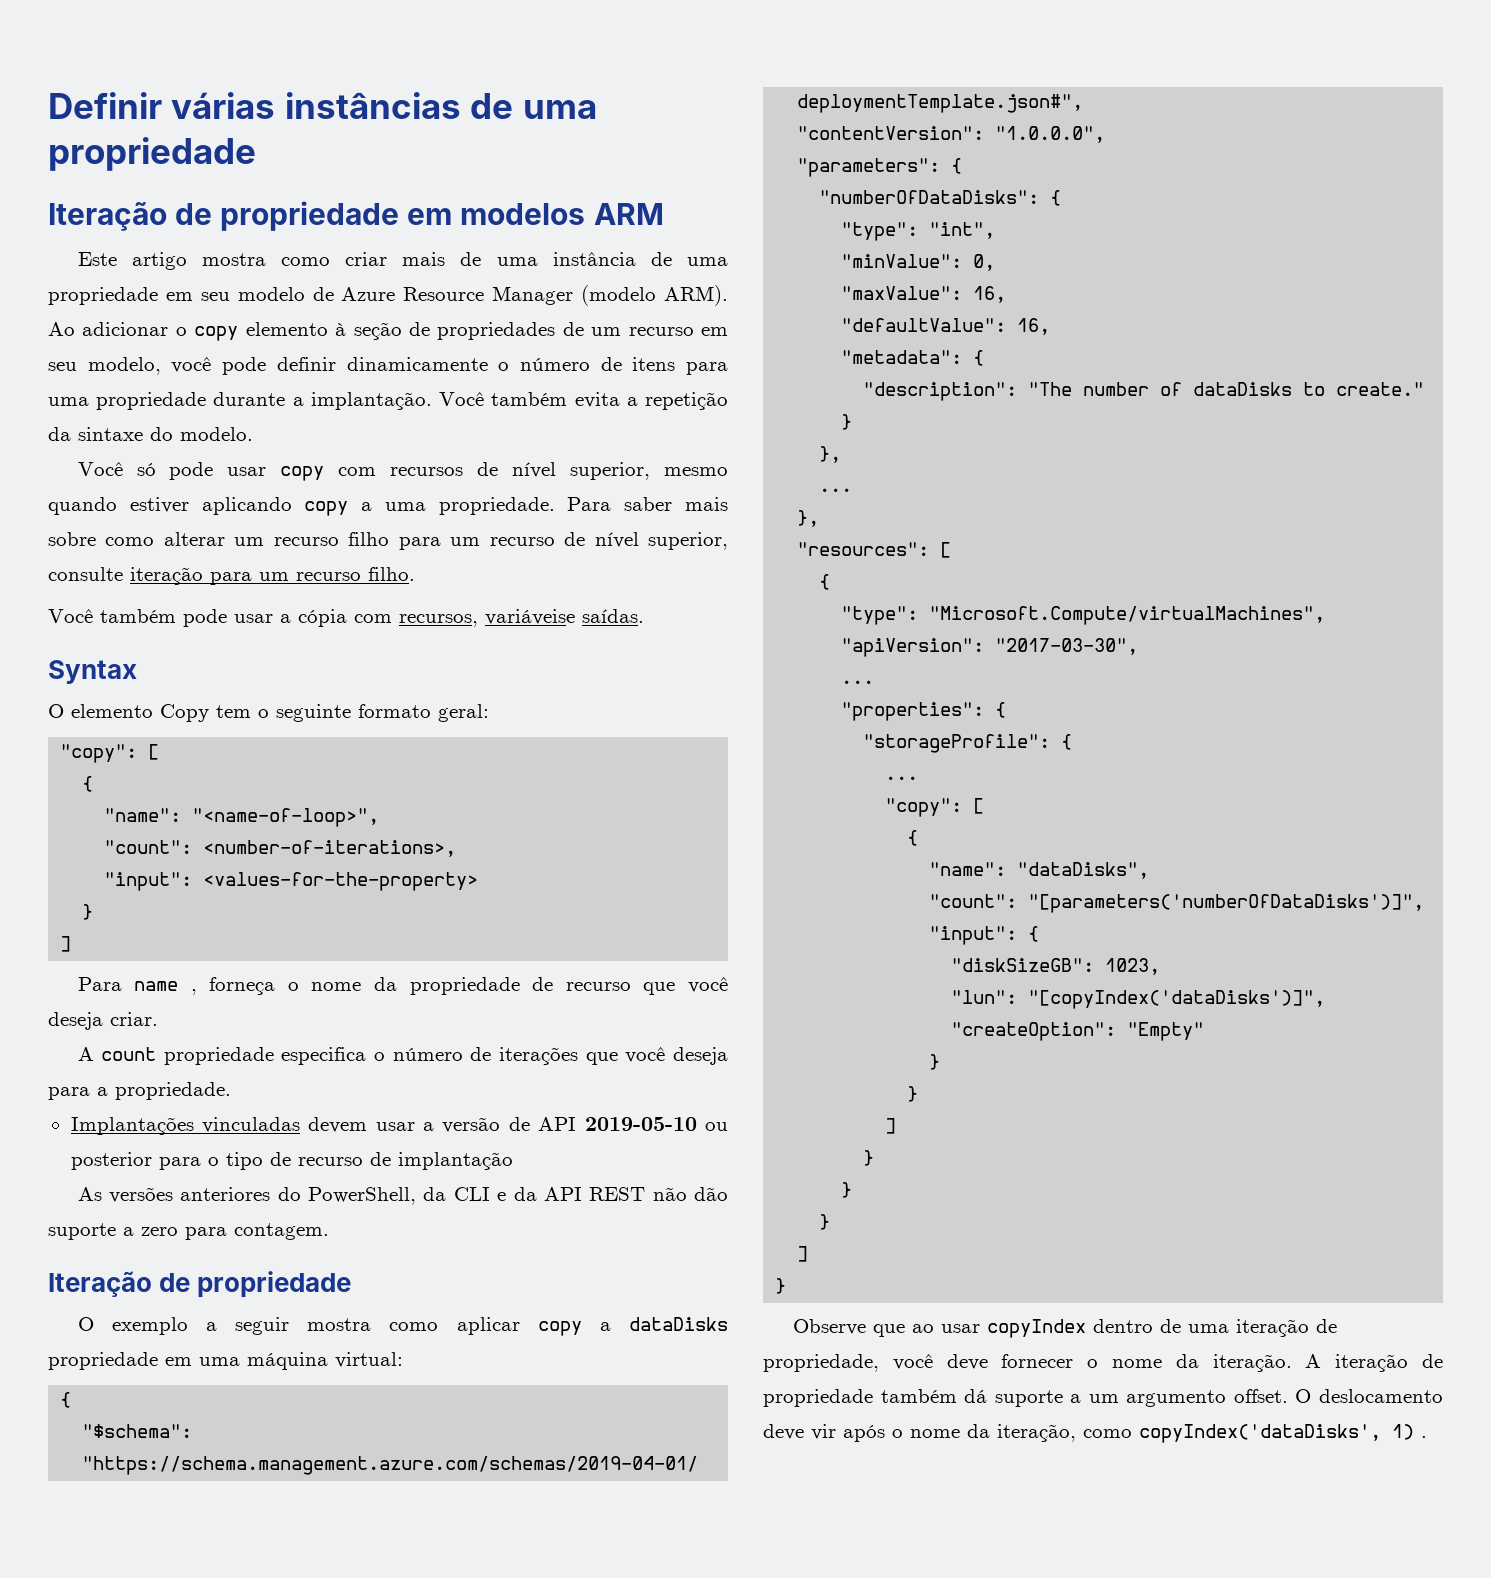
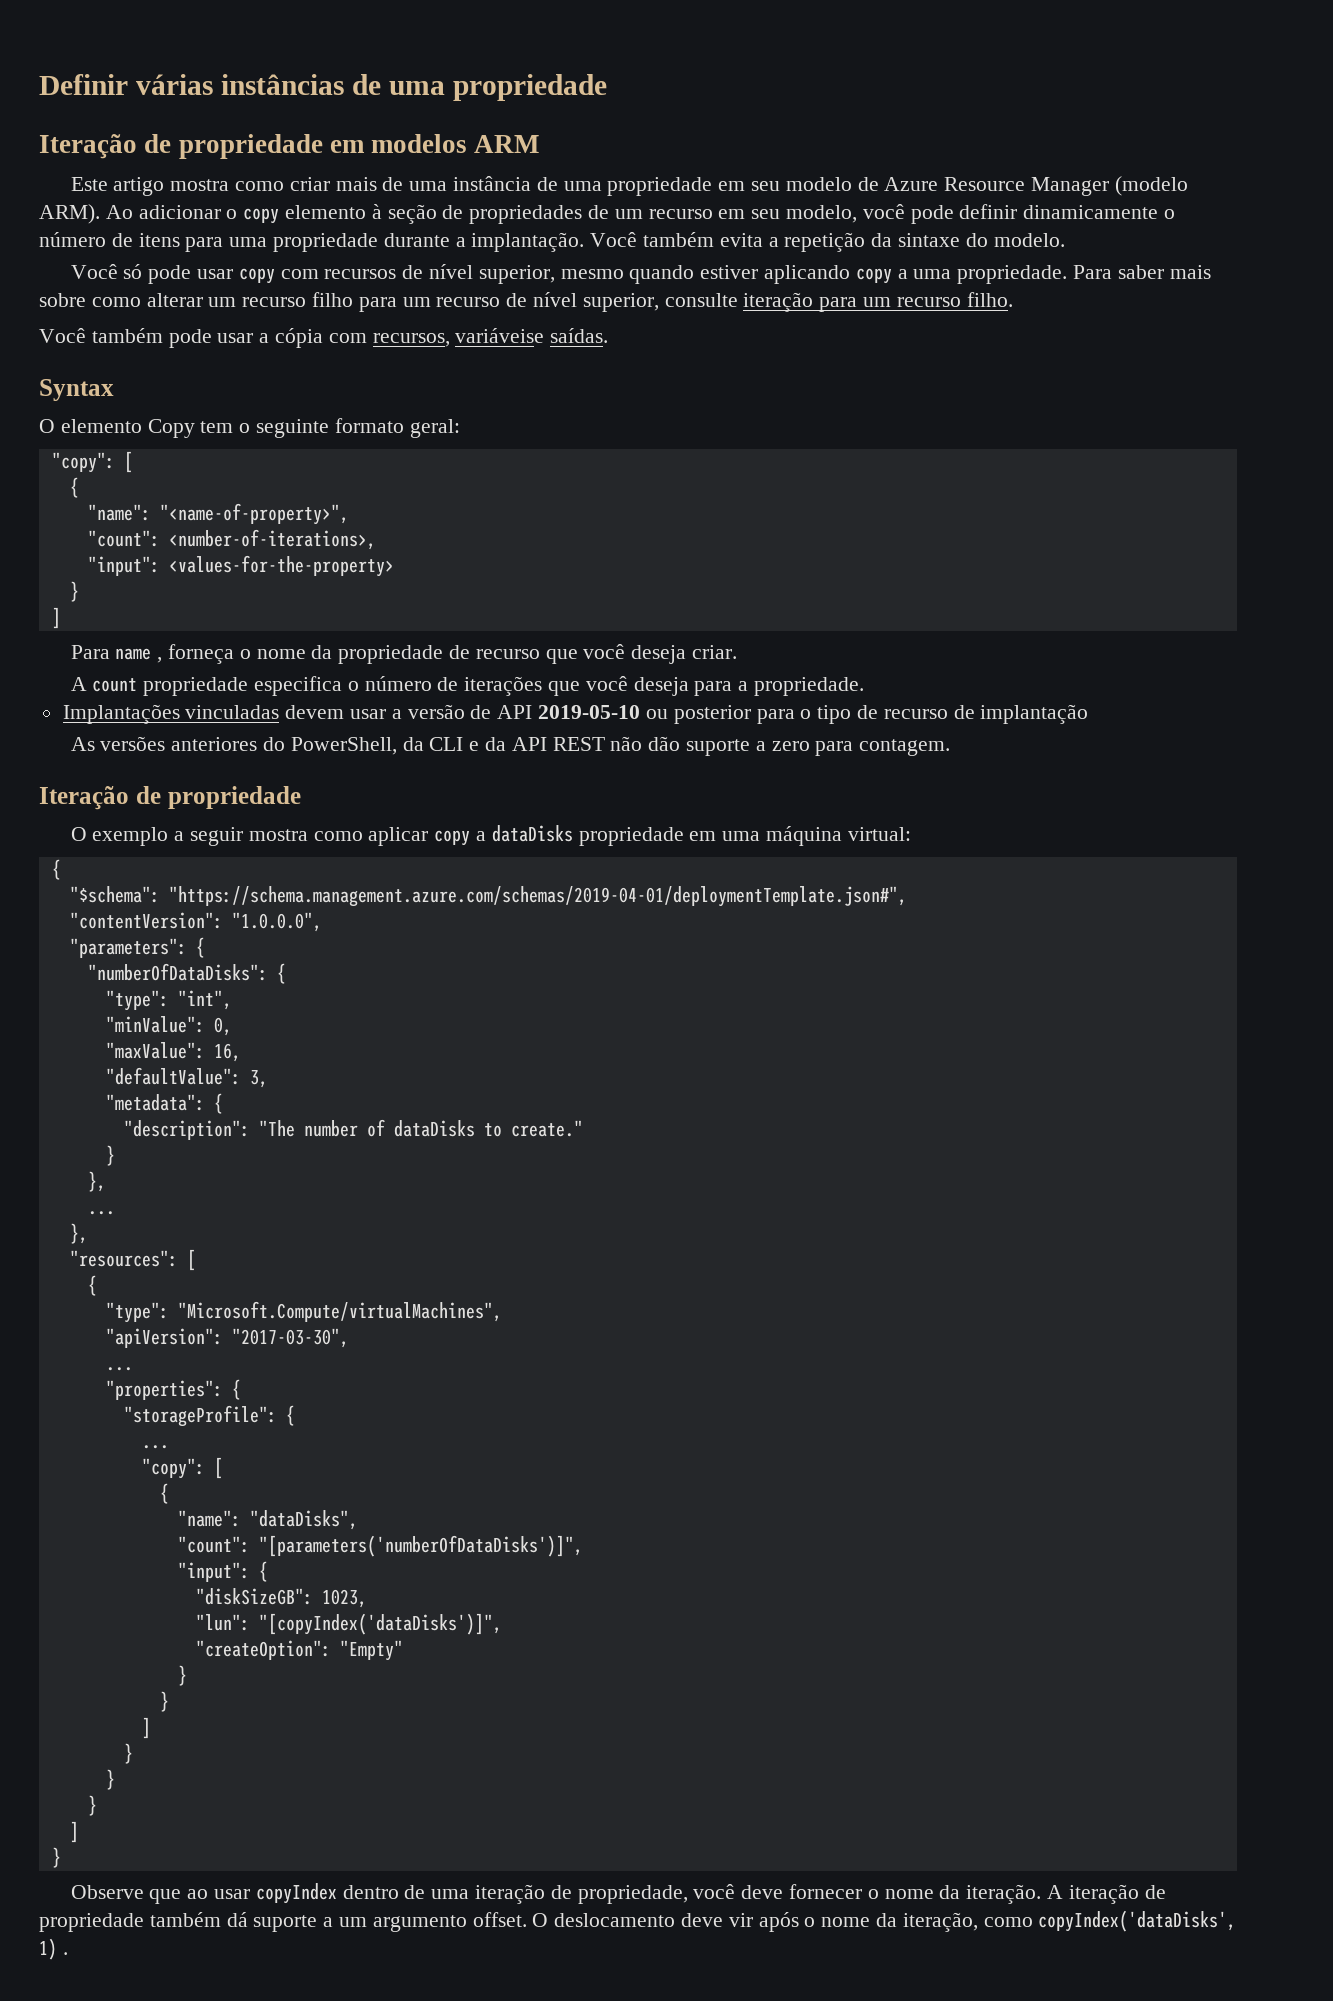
- "name": "<name-of-loop>",
+ "name": "<name-of-property>",
- "defaultValue": 16,
+ "defaultValue": 3,

